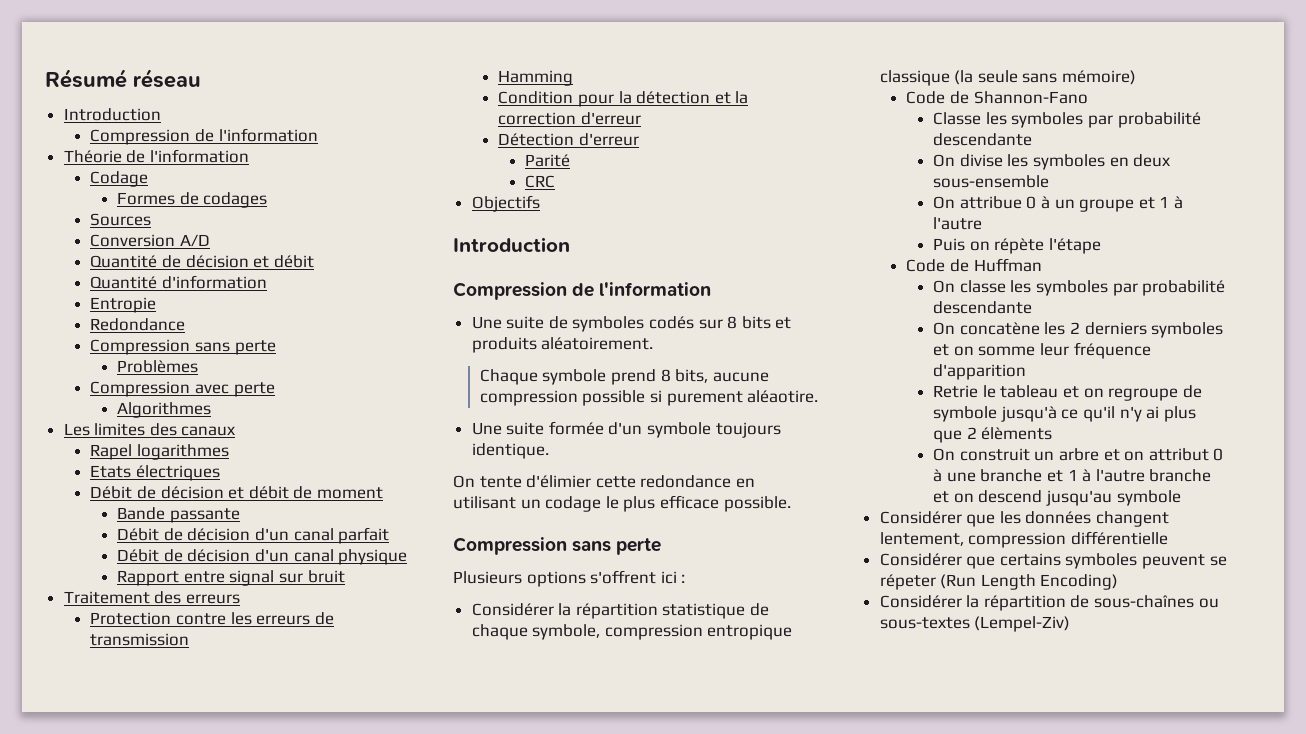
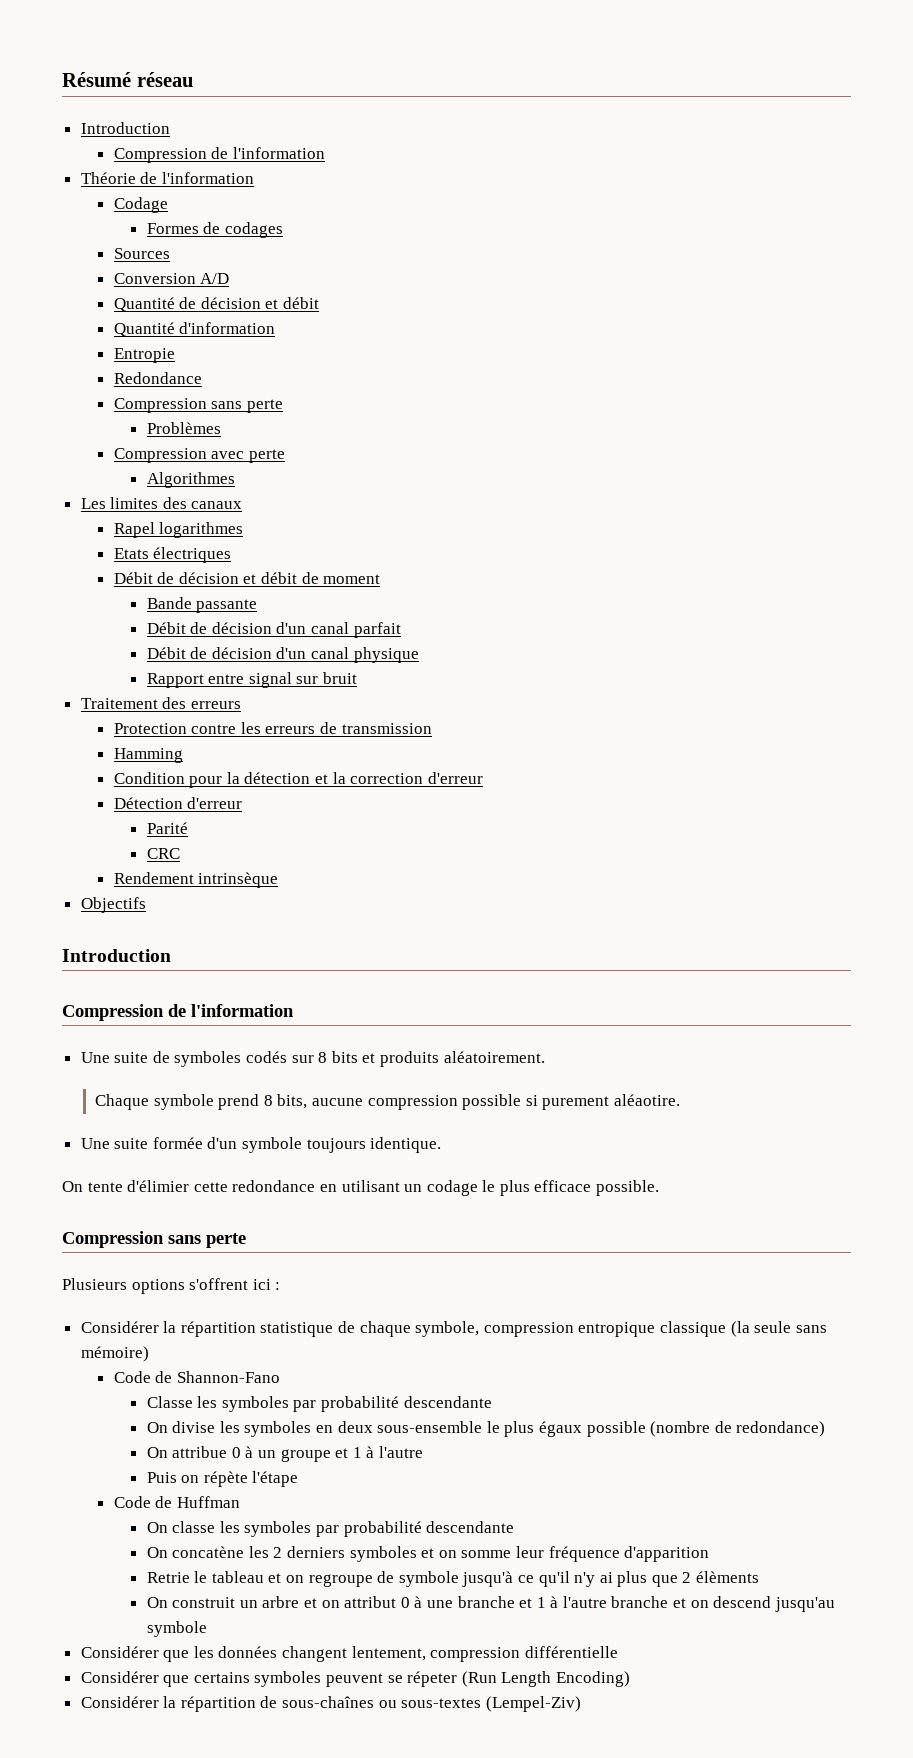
+ Rendement intrinsèque
- On divise les symboles en deux sous-ensemble
+ On divise les symboles en deux sous-ensemble le plus égaux possible (nombre de redondance)

